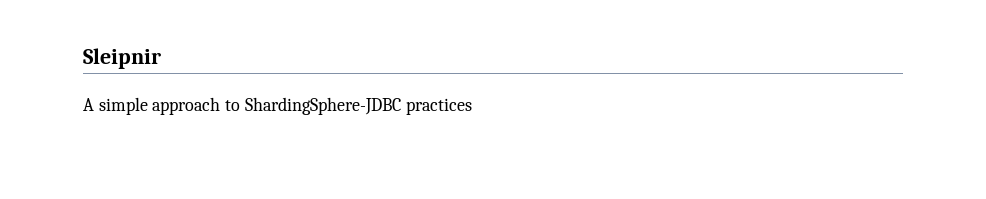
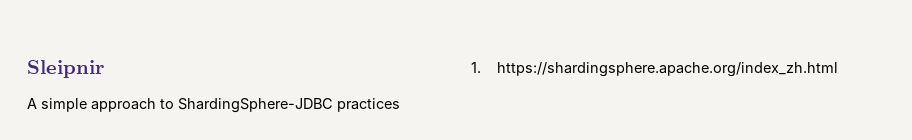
+ 1. https://shardingsphere.apache.org/index_zh.html

